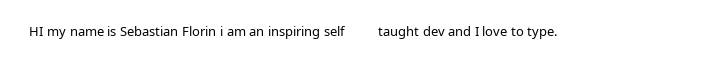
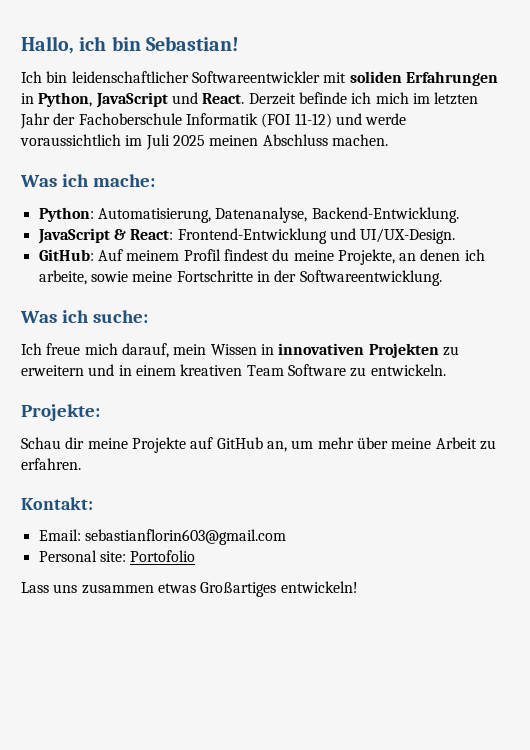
- HI my name is Sebastian Florin i am an inspiring self taught dev and I love to type.
+ Hallo, ich bin Sebastian!
+ Ich bin leidenschaftlicher Softwareentwickler mit soliden Erfahrungen in Python, JavaScript und React. Derzeit befinde ich mich im letzten Jahr der Fachoberschule Informatik (FOI 11-12) und werde voraussichtlich im Juli 2025 meinen Abschluss machen.
+ Was ich mache:
+ Python: Automatisierung, Datenanalyse, Backend-Entwicklung.
+ JavaScript & React: Frontend-Entwicklung und UI/UX-Design.
+ GitHub: Auf meinem Profil findest du meine Projekte, an denen ich arbeite, sowie meine Fortschritte in der Softwareentwicklung.
+ Was ich suche:
+ Ich freue mich darauf, mein Wissen in innovativen Projekten zu erweitern und in einem kreativen Team Software zu entwickeln.
+ Projekte:
+ Schau dir meine Projekte auf GitHub an, um mehr über meine Arbeit zu erfahren.
+ Kontakt:
+ Email: sebastianflorin603@gmail.com
+ Personal site: Portofolio
+ Lass uns zusammen etwas Großartiges entwickeln!

